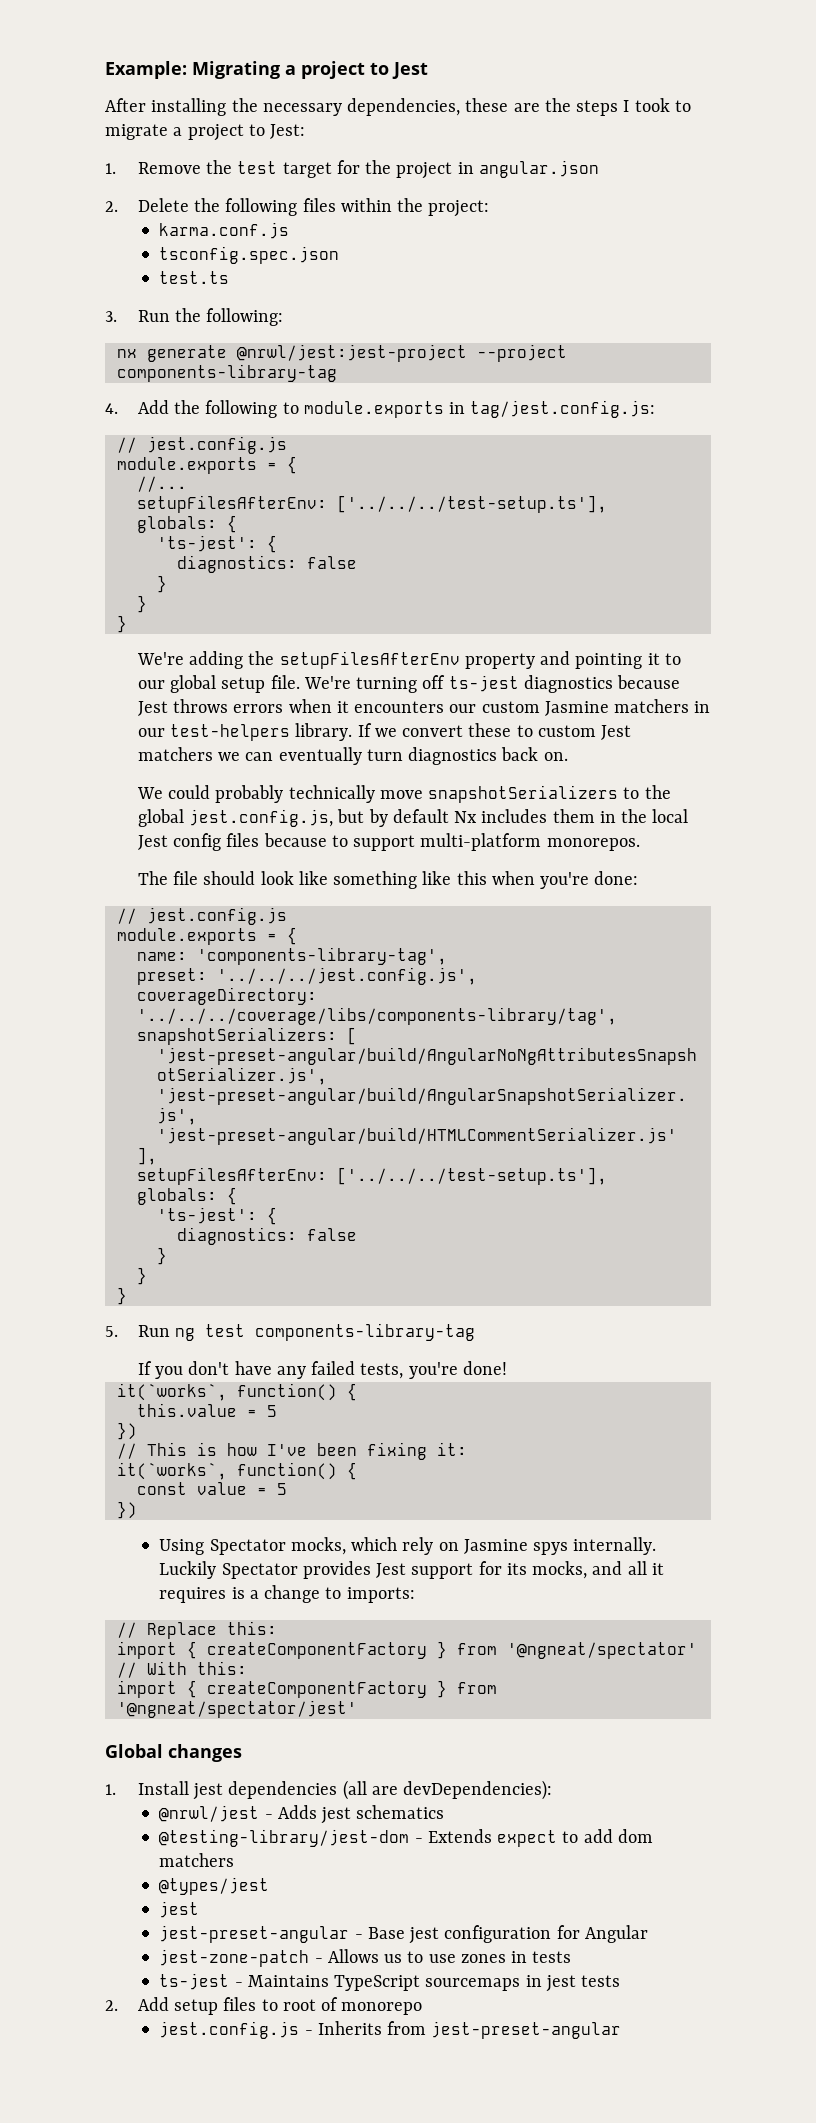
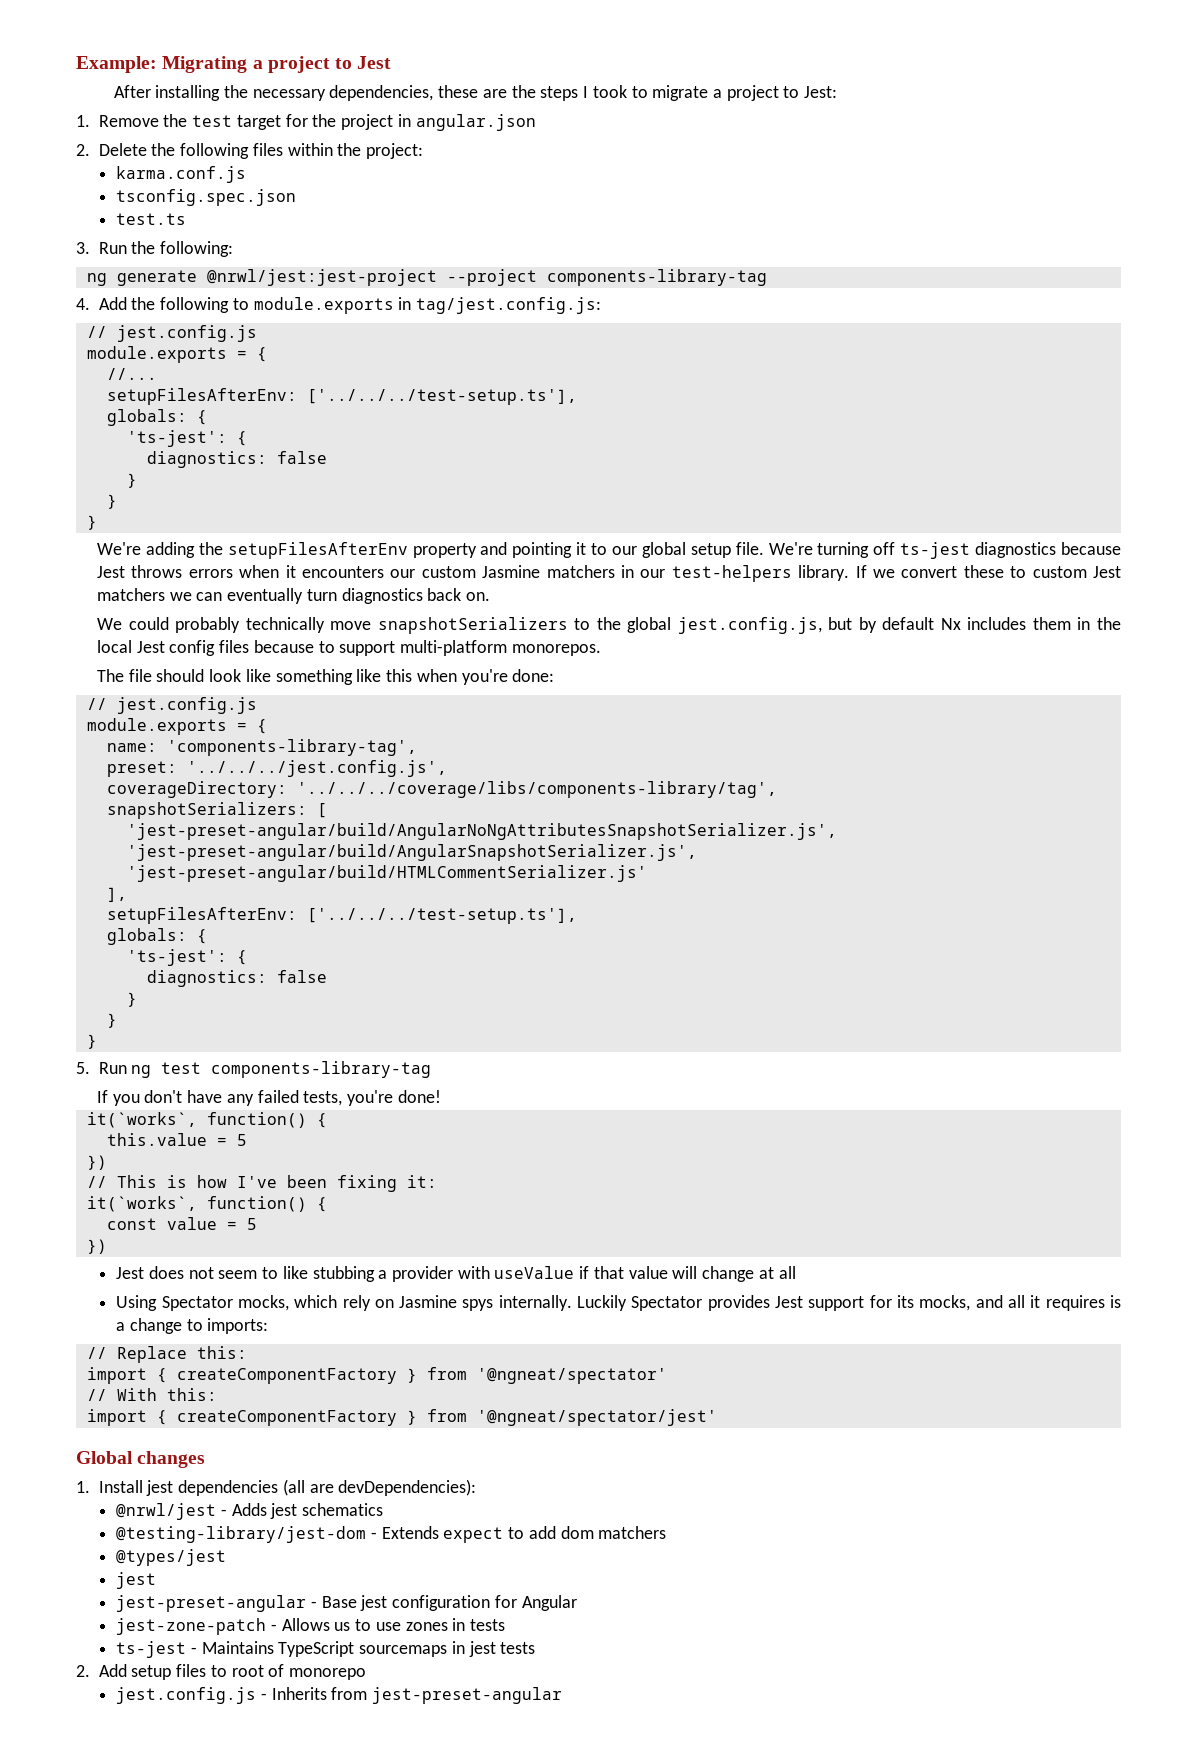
- nx generate @nrwl/jest:jest-project --project components-library-tag
+ ng generate @nrwl/jest:jest-project --project components-library-tag
+ Jest does not seem to like stubbing a provider with useValue if that value will change at all

